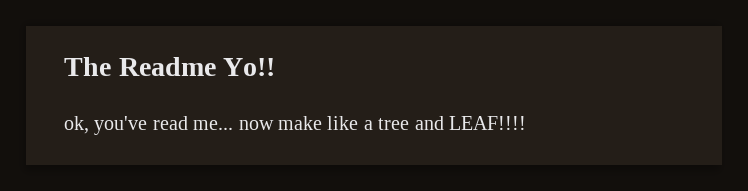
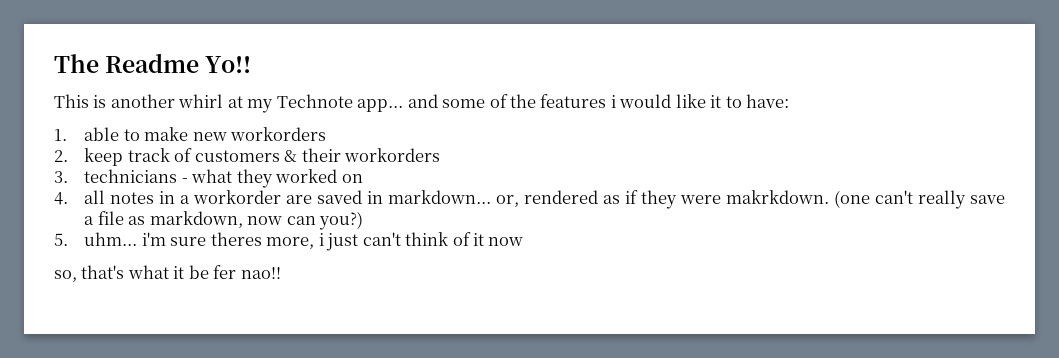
- ok, you've read me... now make like a tree and LEAF!!!!
+ This is another whirl at my Technote app... and some of the features i would like it to have:
+ 1. able to make new workorders
+ 2. keep track of customers & their workorders
+ 3. technicians - what they worked on
+ 4. all notes in a workorder are saved in markdown... or, rendered as if they were makrkdown. (one can't really save a file as markdown, now can you?)
+ 5. uhm... i'm sure theres more, i just can't think of it now
+ so, that's what it be fer nao!!

